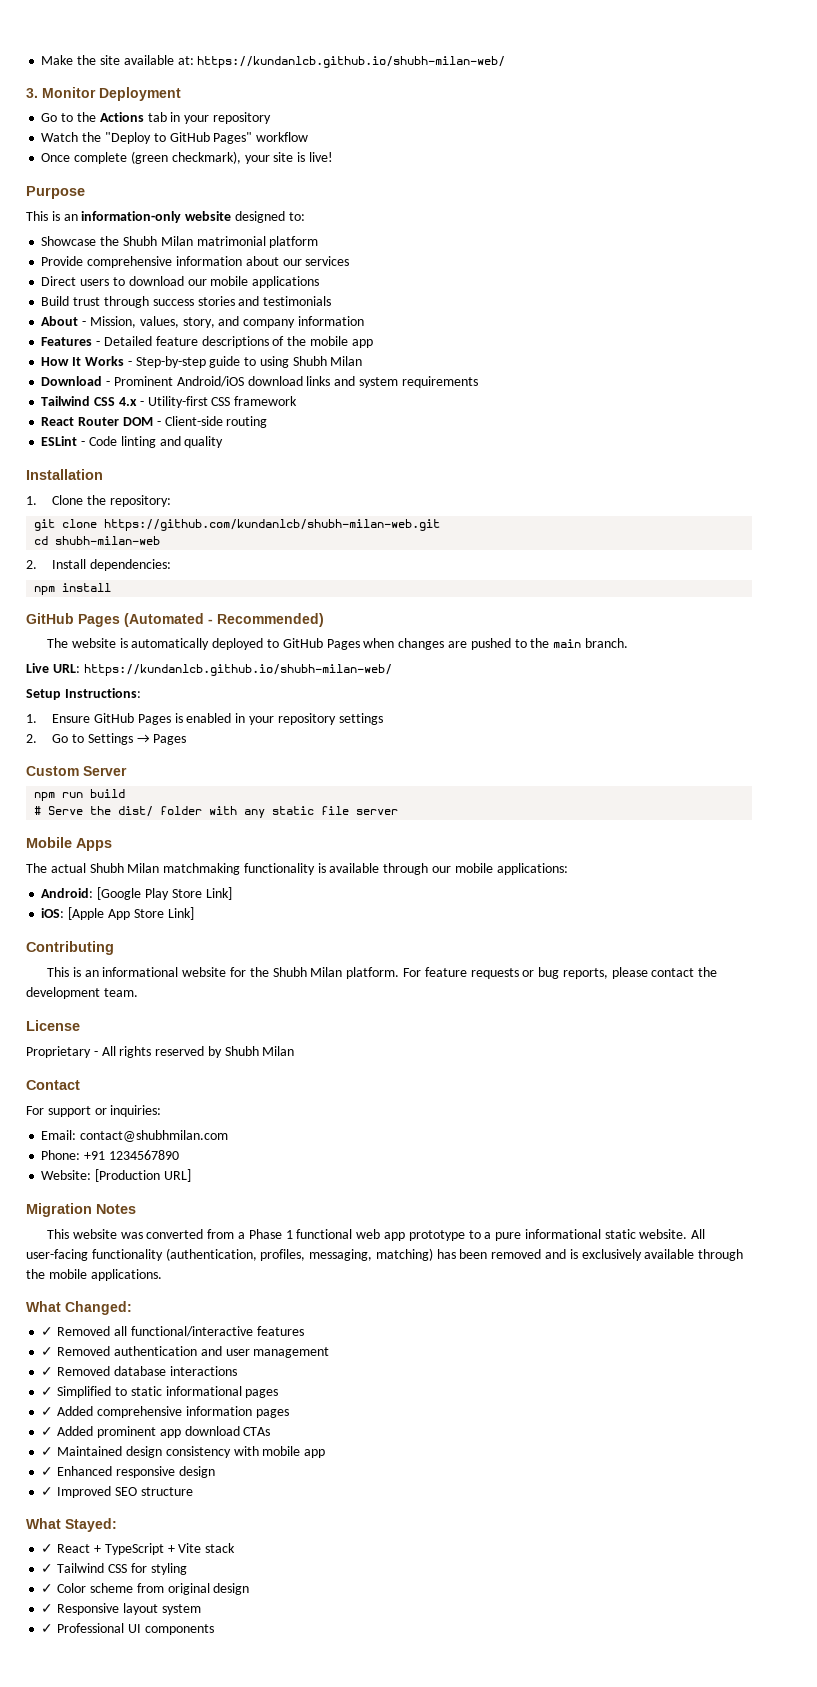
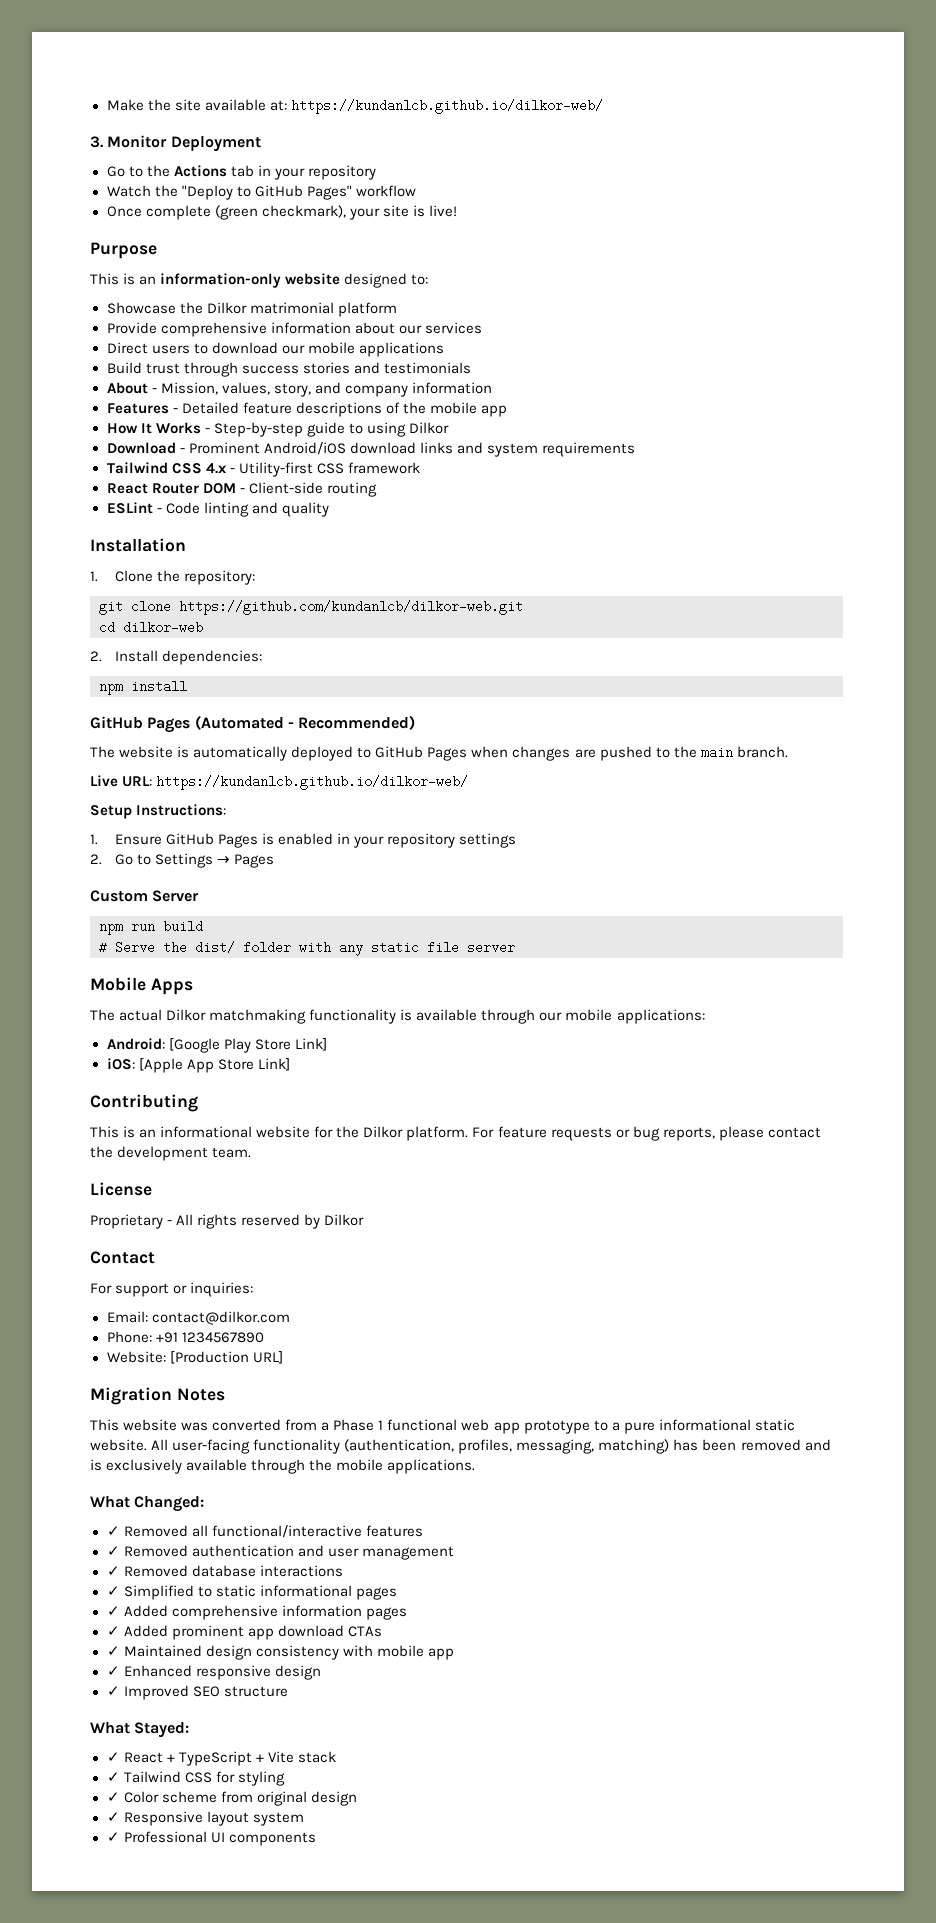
- Make the site available at: https://kundanlcb.github.io/shubh-milan-web/
+ Make the site available at: https://kundanlcb.github.io/dilkor-web/
- Showcase the Shubh Milan matrimonial platform
+ Showcase the Dilkor matrimonial platform
- How It Works - Step-by-step guide to using Shubh Milan
+ How It Works - Step-by-step guide to using Dilkor
- git clone https://github.com/kundanlcb/shubh-milan-web.git
+ git clone https://github.com/kundanlcb/dilkor-web.git
- cd shubh-milan-web
+ cd dilkor-web
- Live URL: https://kundanlcb.github.io/shubh-milan-web/
+ Live URL: https://kundanlcb.github.io/dilkor-web/
- The actual Shubh Milan matchmaking functionality is available through our mobile applications:
+ The actual Dilkor matchmaking functionality is available through our mobile applications:
- This is an informational website for the Shubh Milan platform.
+ This is an informational website for the Dilkor platform.
- Proprietary - All rights reserved by Shubh Milan
+ Proprietary - All rights reserved by Dilkor
- Email: contact@shubhmilan.com
+ Email: contact@dilkor.com

